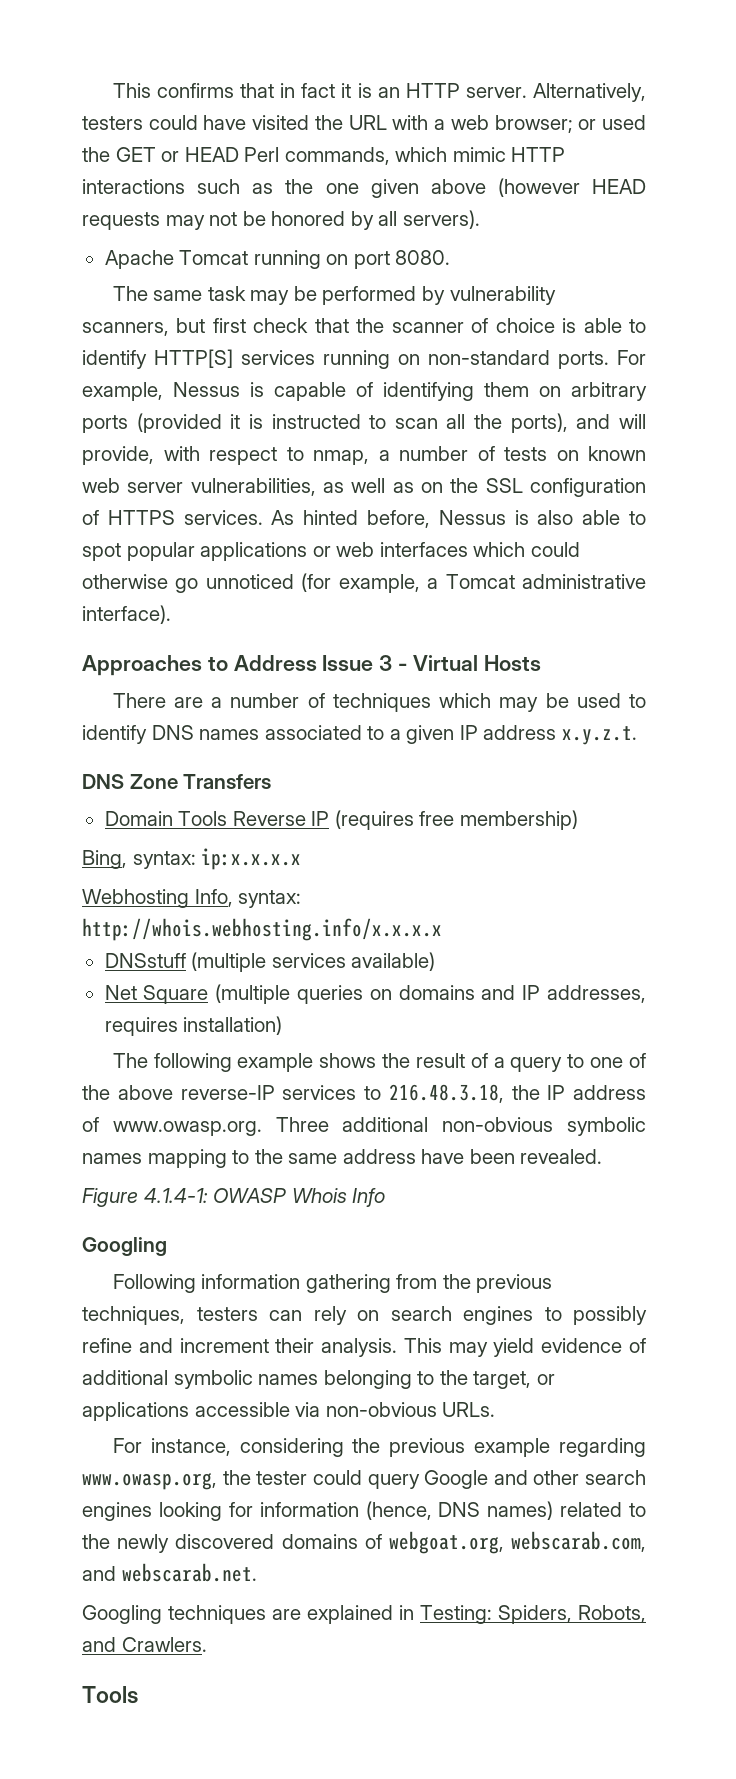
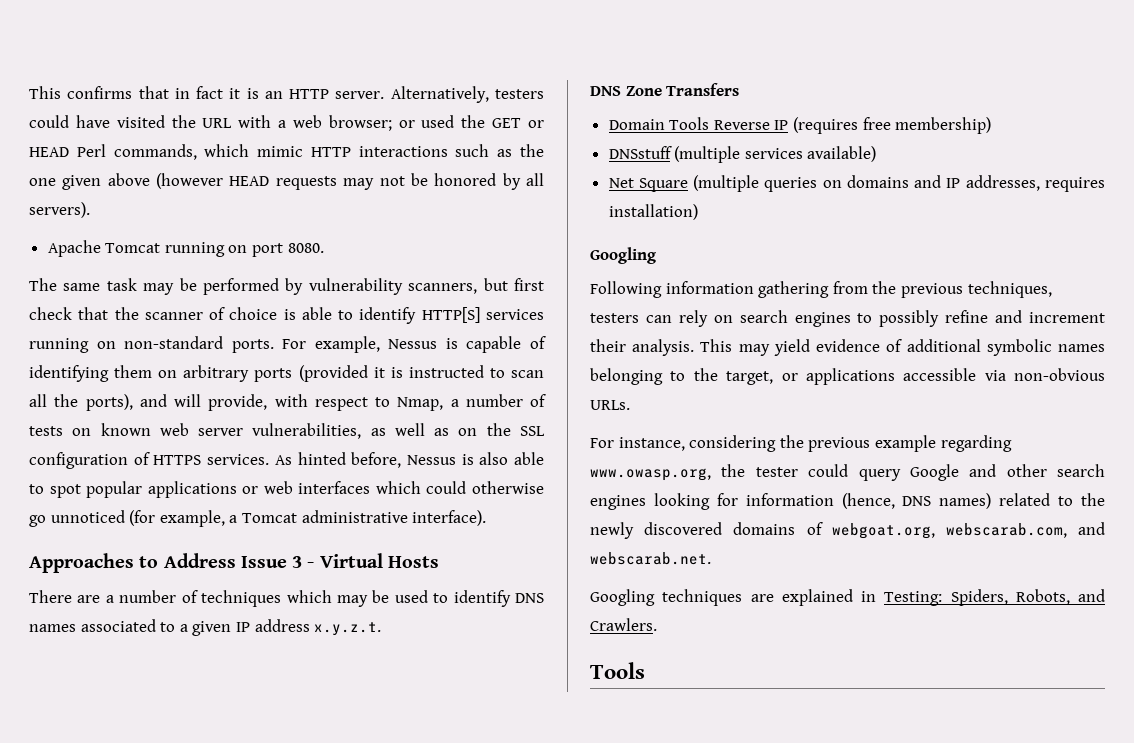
- For example, Nessus is capable of identifying them on arbitrary ports (provided it is instructed to scan all the ports), and will provide, with respect to nmap, a number of tests on known web server vulnerabilities, as well as on the SSL configuration of HTTPS services.
+ For example, Nessus is capable of identifying them on arbitrary ports (provided it is instructed to scan all the ports), and will provide, with respect to Nmap, a number of tests on known web server vulnerabilities, as well as on the SSL configuration of HTTPS services.
- Bing, syntax: ip:x.x.x.x
- Webhosting Info, syntax: http://whois.webhosting.info/x.x.x.x
- The following example shows the result of a query to one of the above reverse-IP services to 216.48.3.18, the IP address of www.owasp.org. Three additional non-obvious symbolic names mapping to the same address have been revealed.
- Figure 4.1.4-1: OWASP Whois Info

